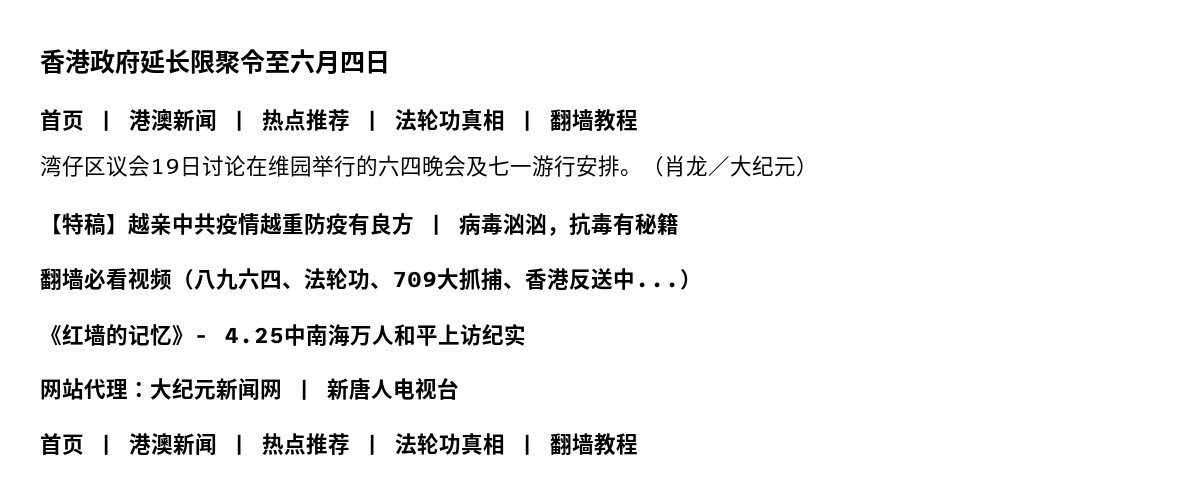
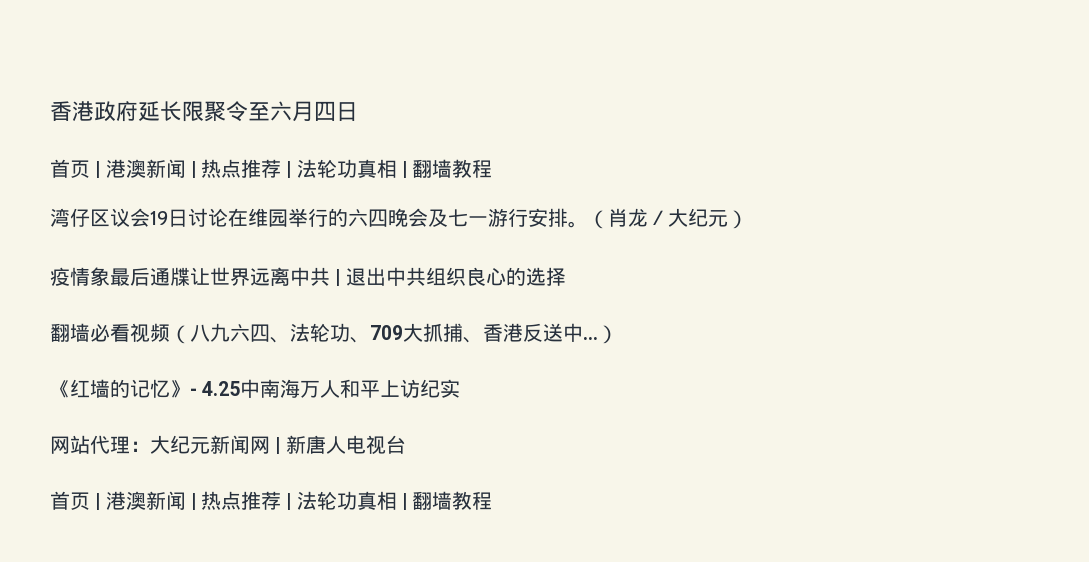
- 【特稿】越亲中共疫情越重防疫有良方 | 病毒汹汹，抗毒有秘籍
+ 疫情象最后通牒让世界远离中共 | 退出中共组织良心的选择

